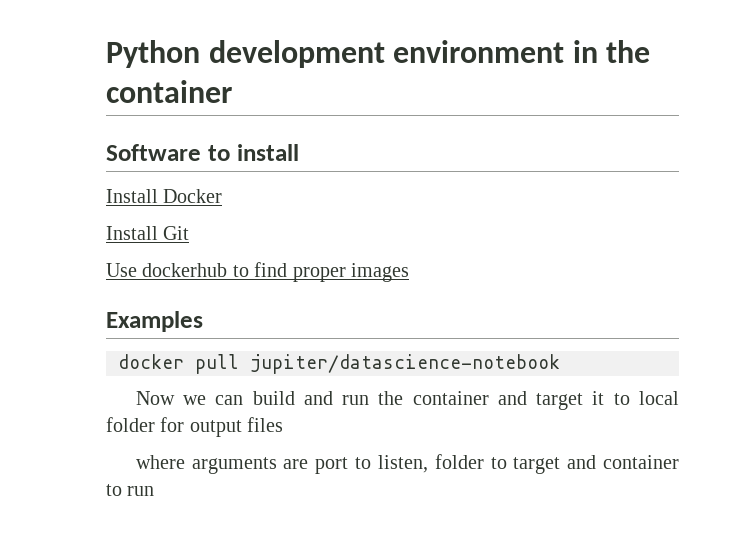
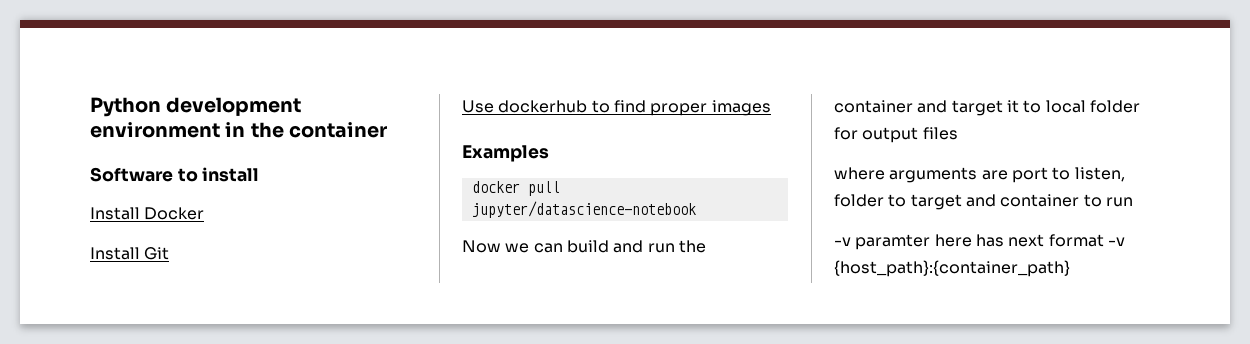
- docker pull jupiter/datascience-notebook
+ docker pull jupyter/datascience-notebook
+ -v paramter here has next format -v {host_path}:{container_path}

